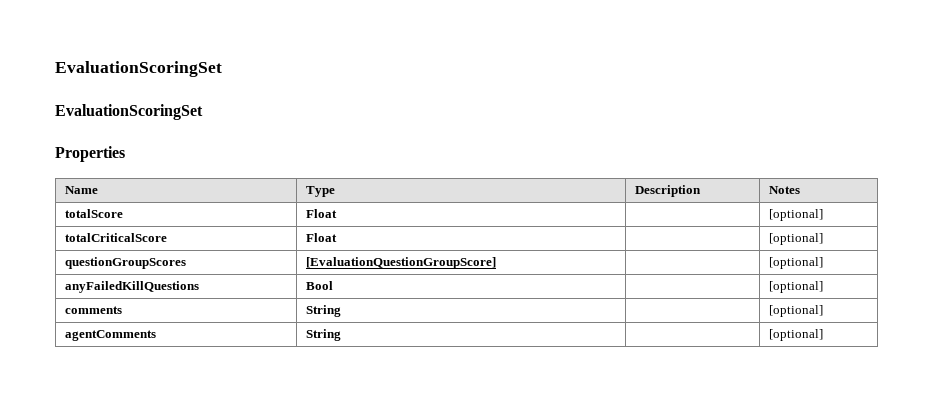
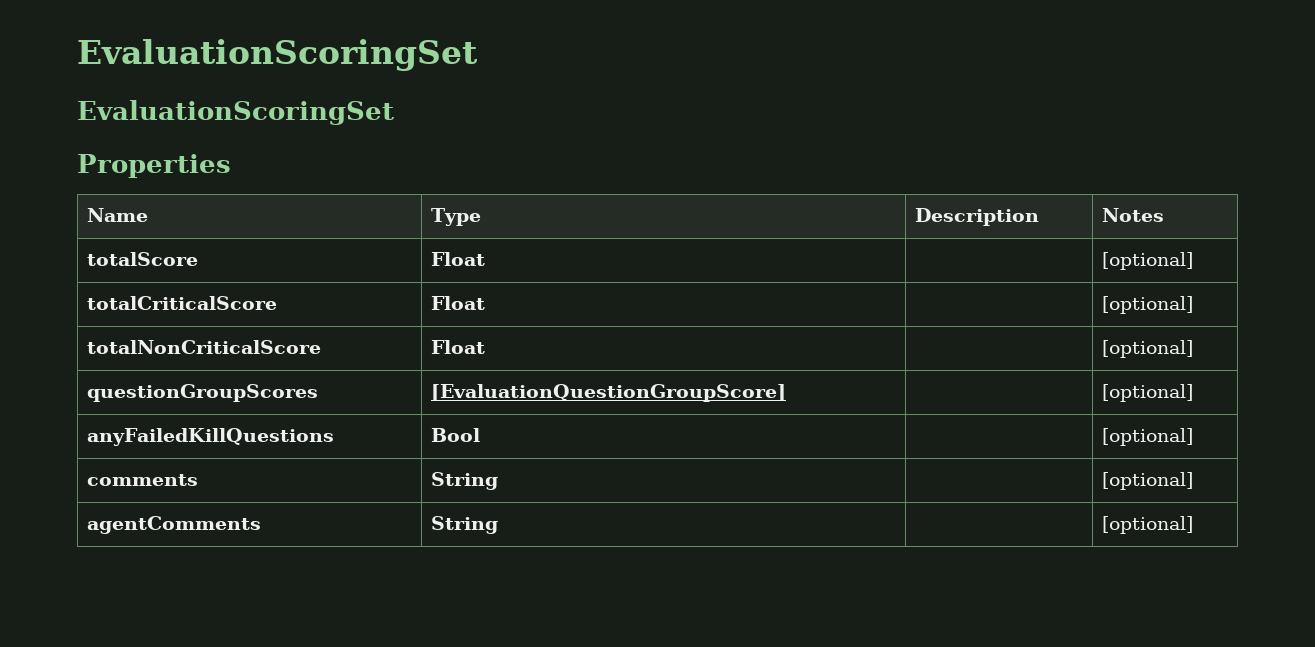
+ totalNonCriticalScore | Float | | [optional]

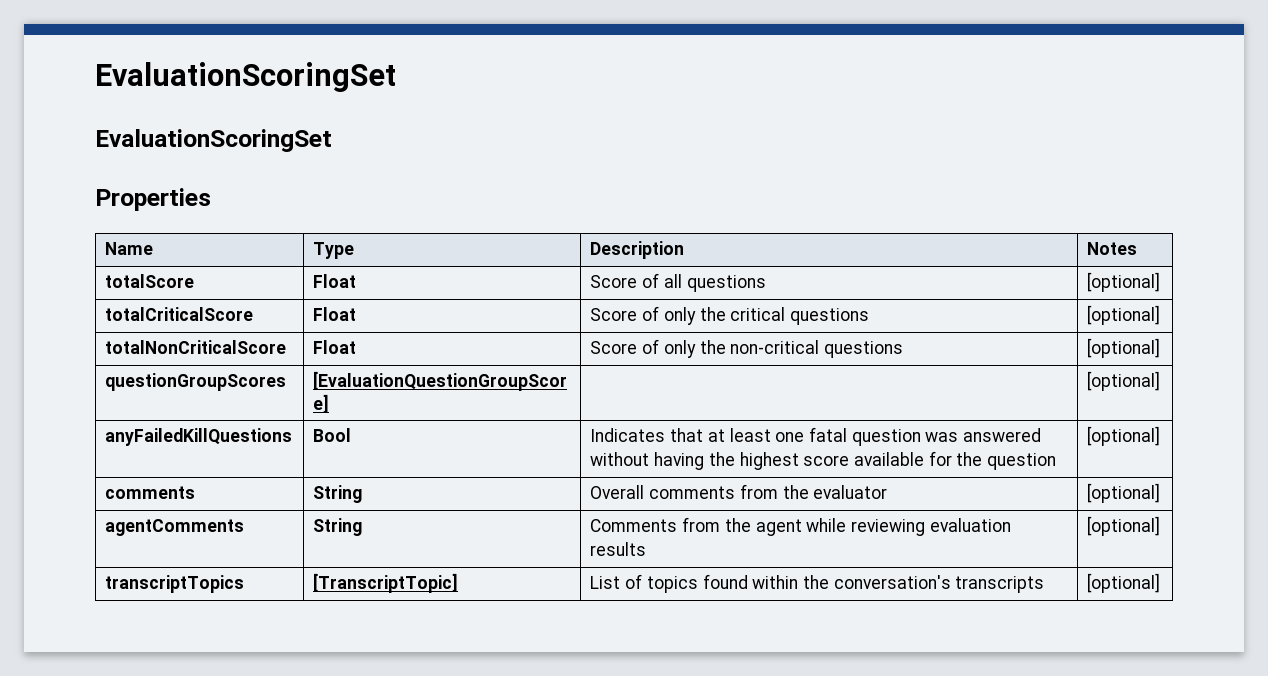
- totalScore | Float | | [optional]
+ totalScore | Float | Score of all questions | [optional]
- totalCriticalScore | Float | | [optional]
- totalNonCriticalScore | Float | | [optional]
+ totalCriticalScore | Float | Score of only the critical questions | [optional]
+ totalNonCriticalScore | Float | Score of only the non-critical questions | [optional]
- anyFailedKillQuestions | Bool | | [optional]
- comments | String | | [optional]
- agentComments | String | | [optional]
+ anyFailedKillQuestions | Bool | Indicates that at least one fatal question was answered without having the highest score available for the question | [optional]
+ comments | String | Overall comments from the evaluator | [optional]
+ agentComments | String | Comments from the agent while reviewing evaluation results | [optional]
+ transcriptTopics | [TranscriptTopic] | List of topics found within the conversation's transcripts | [optional]

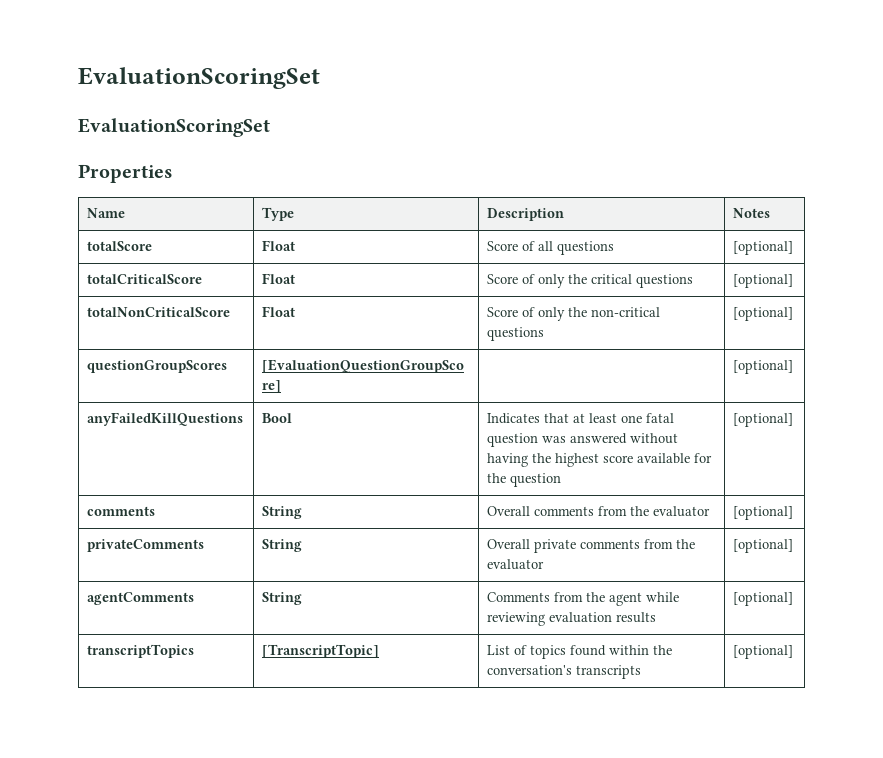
+ privateComments | String | Overall private comments from the evaluator | [optional]

